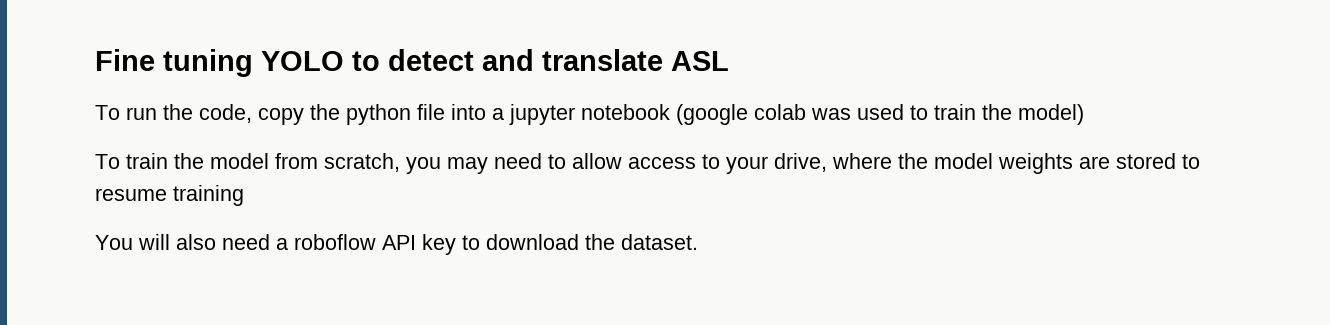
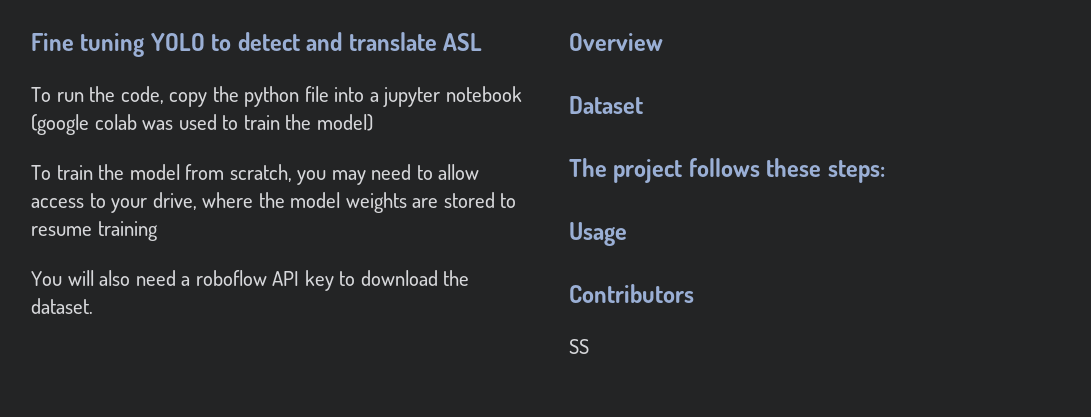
+ Overview
+ Dataset
+ The project follows these steps:
+ Usage
+ Contributors
+ SS

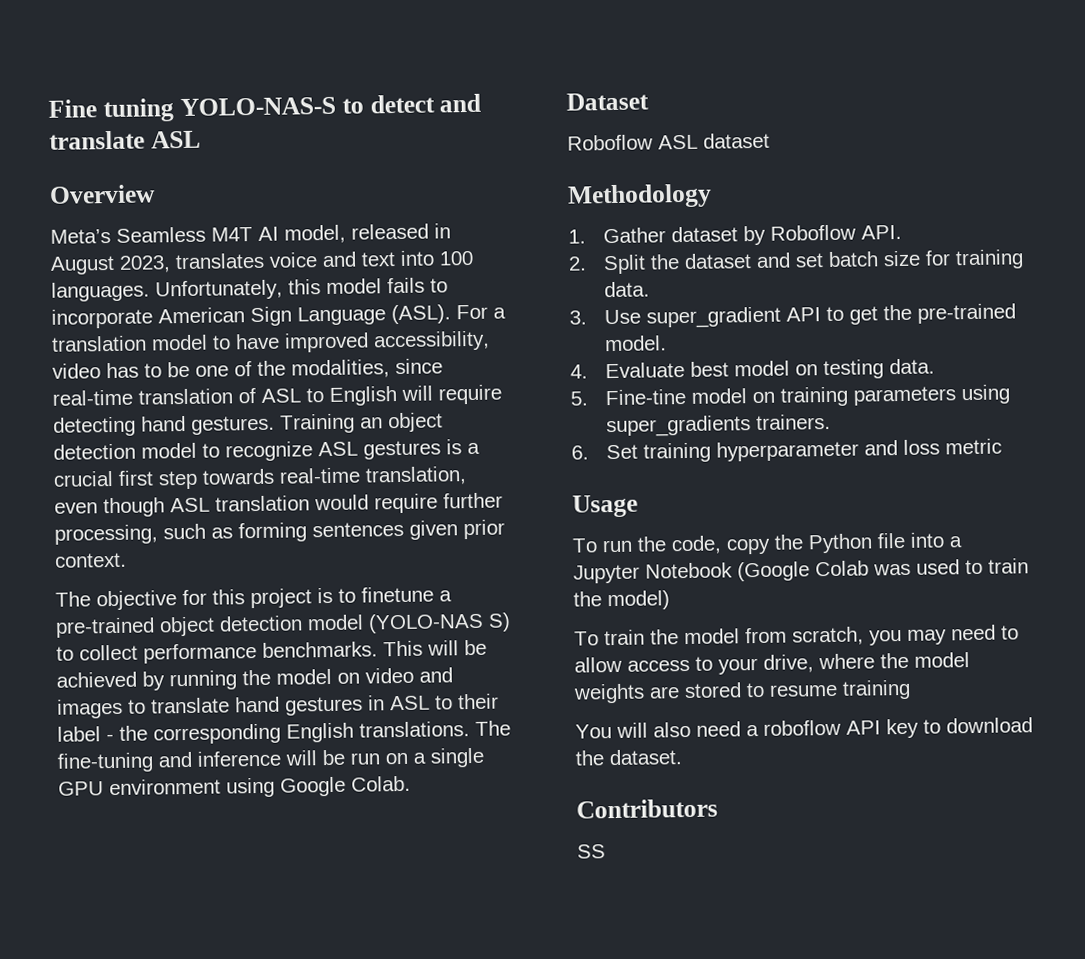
- Fine tuning YOLO to detect and translate ASL
+ Fine tuning YOLO-NAS-S to detect and translate ASL
+ Overview
+ Meta’s Seamless M4T AI model, released in August 2023, translates voice and text into 100 languages. Unfortunately, this model fails to incorporate American Sign Language (ASL). For a translation model to have improved accessibility, video has to be one of the modalities, since real-time translation of ASL to English will require detecting hand gestures. Training an object detection model to recognize ASL gestures is a crucial first step towards real-time translation, even though ASL translation would require further processing, such as forming sentences given prior context.
+ The objective for this project is to finetune a pre-trained object detection model (YOLO-NAS S) to collect performance benchmarks. This will be achieved by running the model on video and images to translate hand gestures in ASL to their label - the corresponding English translations. The fine-tuning and inference will be run on a single GPU environment using Google Colab.
+ Dataset
+ Roboflow ASL dataset
+ Methodology
+ 1. Gather dataset by Roboflow API.
+ 2. Split the dataset and set batch size for training data.
+ 3. Use super_gradient API to get the pre-trained model.
+ 4. Evaluate best model on testing data.
+ 5. Fine-tine model on training parameters using super_gradients trainers.
+ 6. Set training hyperparameter and loss metric
+ Usage
- To run the code, copy the python file into a jupyter notebook (google colab was used to train the model)
+ To run the code, copy the Python file into a Jupyter Notebook (Google Colab was used to train the model)
- Overview
- Dataset
- The project follows these steps:
- Usage

